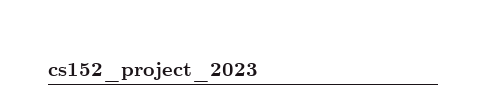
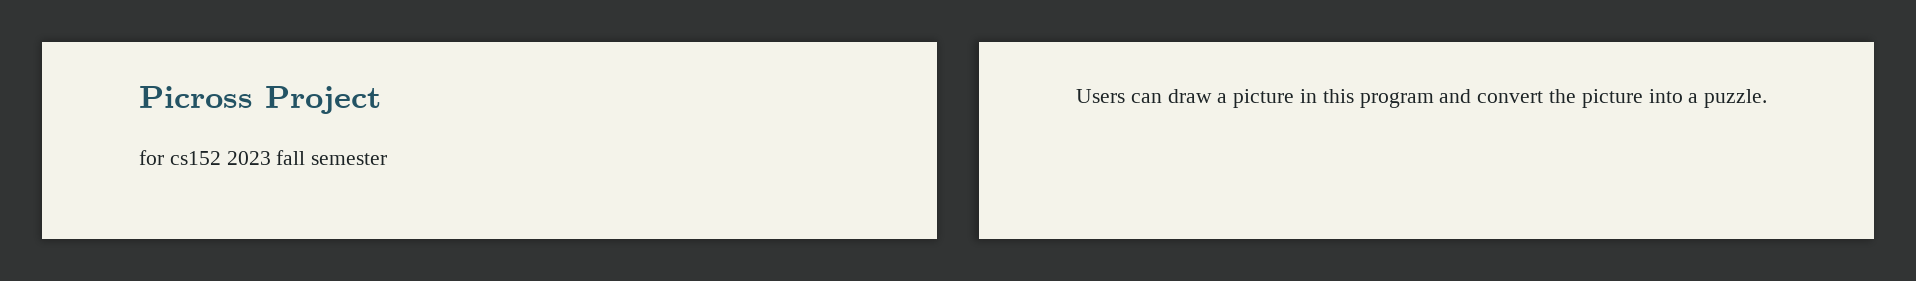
- cs152_project_2023
+ Picross Project
+ for cs152 2023 fall semester
+ Users can draw a picture in this program and convert the picture into a puzzle.

